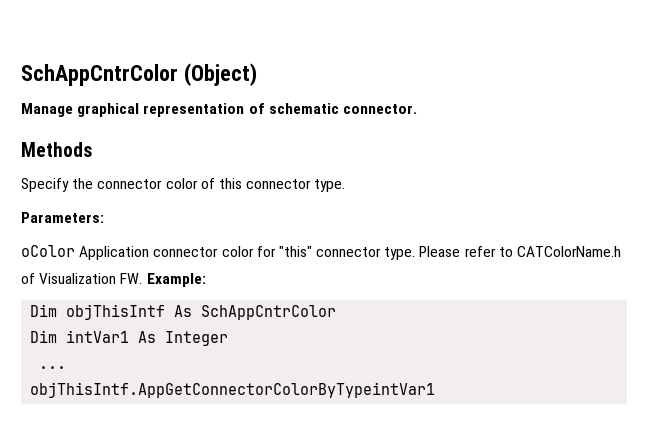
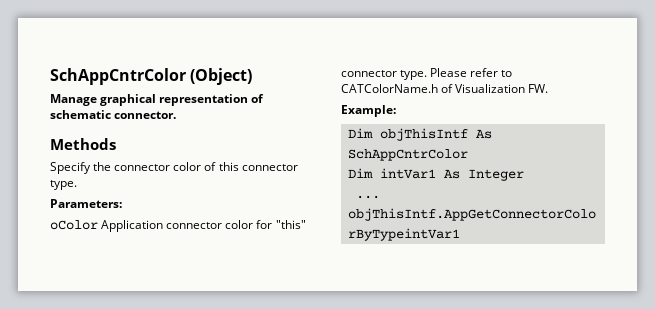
- Please refer to CATColorName.h of Visualization FW. Example:
+ Please refer to CATColorName.h of Visualization FW.
+ Example:

